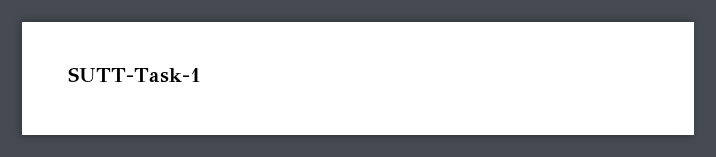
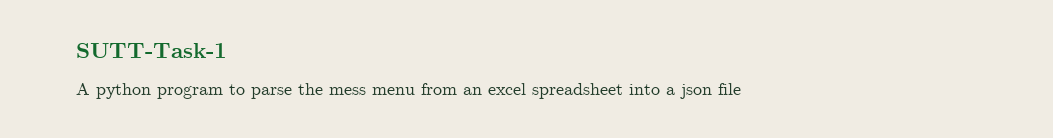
+ A python program to parse the mess menu from an excel spreadsheet into a json file

